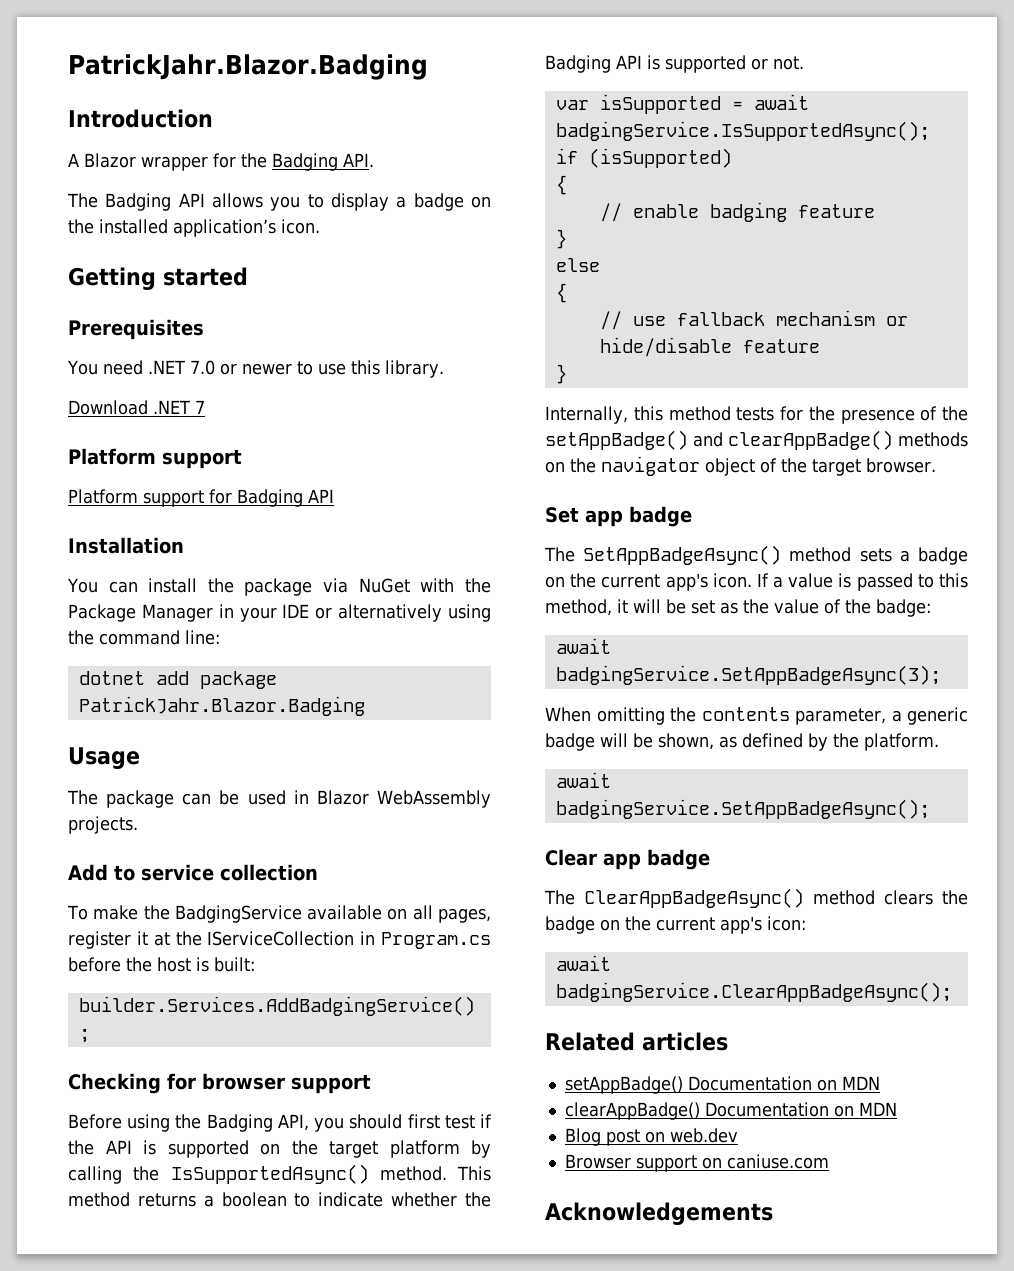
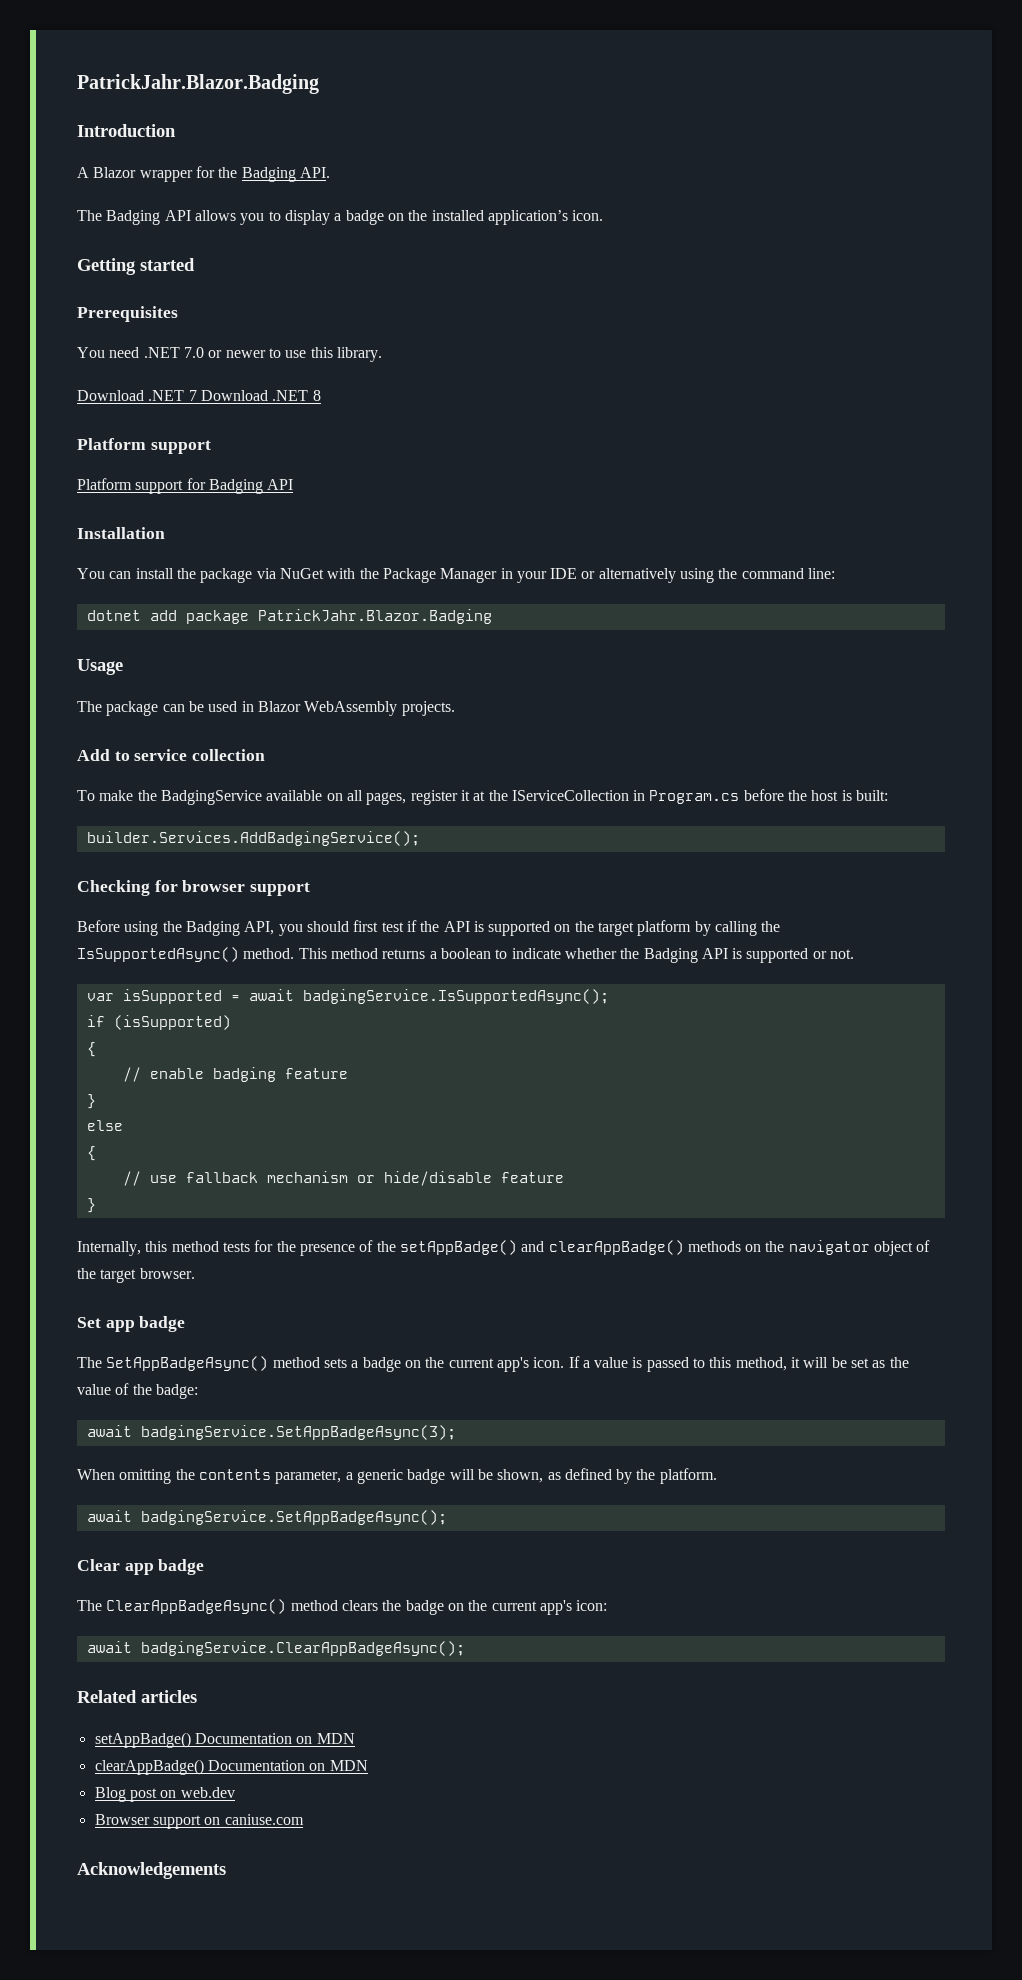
- Download .NET 7
+ Download .NET 7 Download .NET 8

